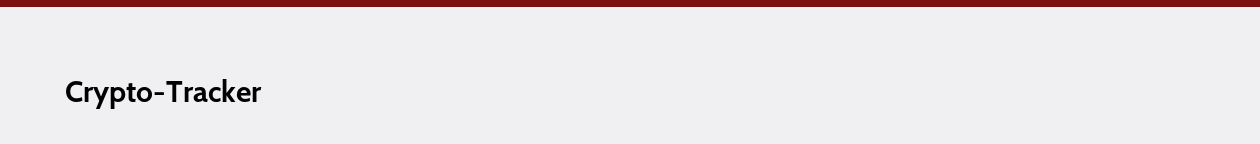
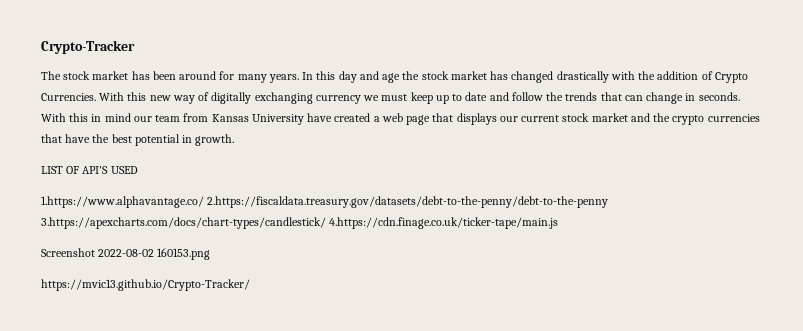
+ The stock market has been around for many years. In this day and age the stock market has changed drastically with the addition of Crypto Currencies. With this new way of digitally exchanging currency we must keep up to date and follow the trends that can change in seconds. With this in mind our team from Kansas University have created a web page that displays our current stock market and the crypto currencies that have the best potential in growth.
+ LIST OF API'S USED
+ 1.https://www.alphavantage.co/ 2.https://fiscaldata.treasury.gov/datasets/debt-to-the-penny/debt-to-the-penny 3.https://apexcharts.com/docs/chart-types/candlestick/ 4.https://cdn.finage.co.uk/ticker-tape/main.js
+ Screenshot 2022-08-02 160153.png
+ https://mvic13.github.io/Crypto-Tracker/

